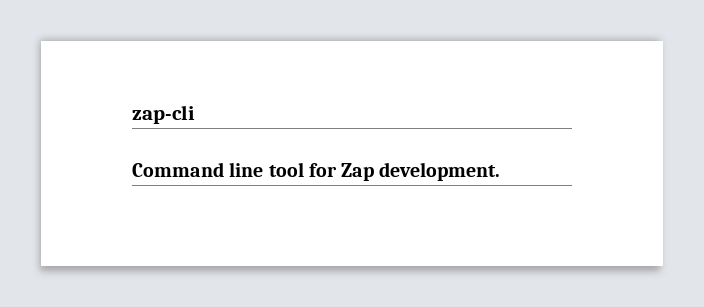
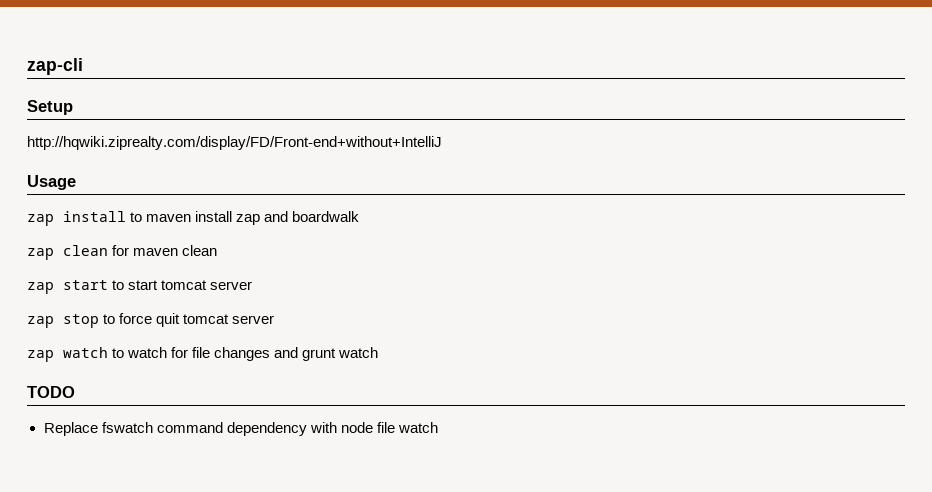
- Command line tool for Zap development.
+ Setup
+ http://hqwiki.ziprealty.com/display/FD/Front-end+without+IntelliJ
+ Usage
+ zap install to maven install zap and boardwalk
+ zap clean for maven clean
+ zap start to start tomcat server
+ zap stop to force quit tomcat server
+ zap watch to watch for file changes and grunt watch
+ TODO
+ Replace fswatch command dependency with node file watch

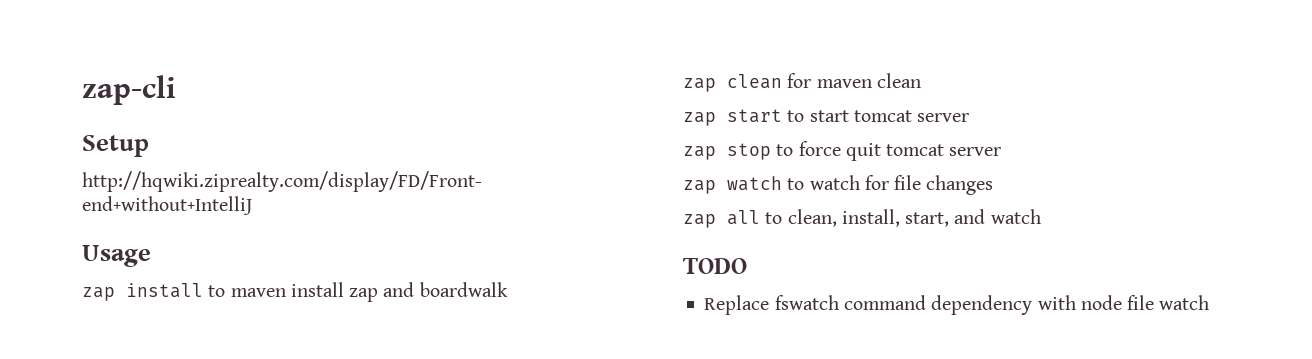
- zap watch to watch for file changes and grunt watch
+ zap watch to watch for file changes
+ zap all to clean, install, start, and watch

